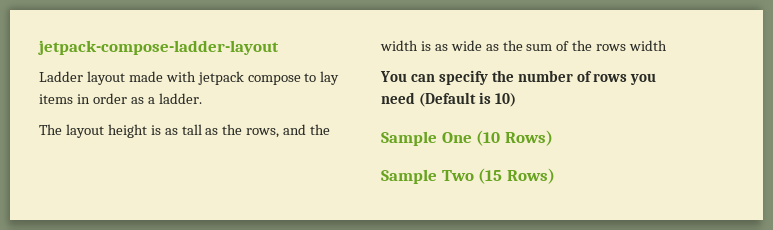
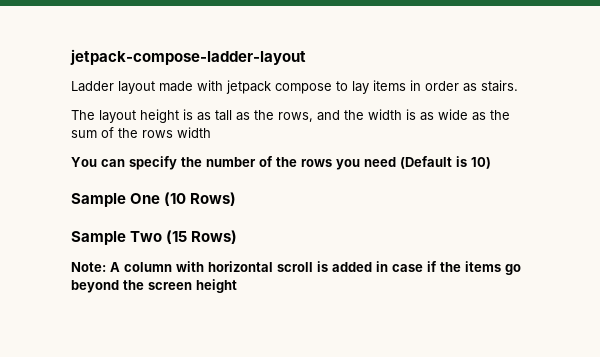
- Ladder layout made with jetpack compose to lay items in order as a ladder.
+ Ladder layout made with jetpack compose to lay items in order as stairs.
- You can specify the number of rows you need (Default is 10)
+ You can specify the number of the rows you need (Default is 10)
+ Note: A column with horizontal scroll is added in case if the items go beyond the screen height

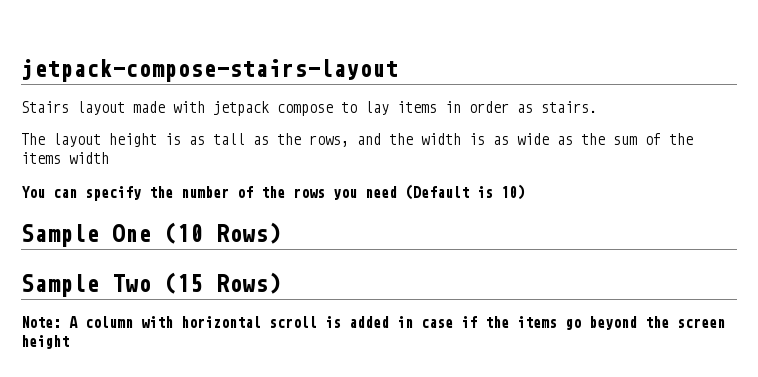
- jetpack-compose-ladder-layout
- Ladder layout made with jetpack compose to lay items in order as stairs.
+ jetpack-compose-stairs-layout
+ Stairs layout made with jetpack compose to lay items in order as stairs.
- The layout height is as tall as the rows, and the width is as wide as the sum of the rows width
+ The layout height is as tall as the rows, and the width is as wide as the sum of the items width

